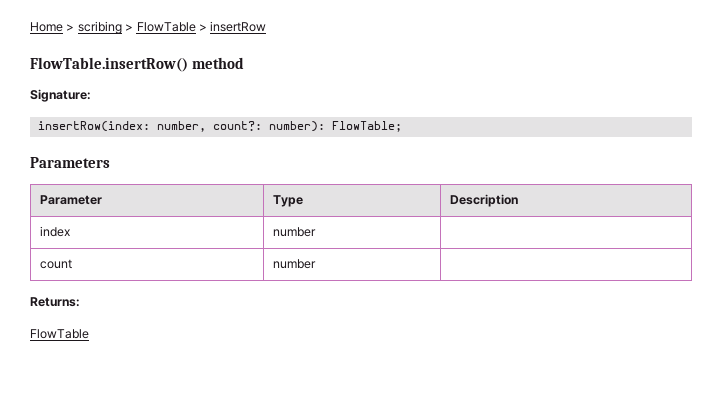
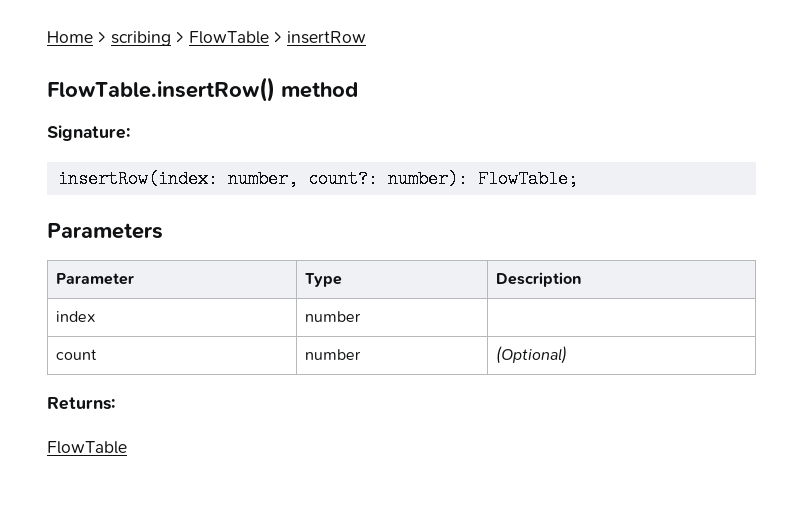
- count | number |
+ count | number | (Optional)

